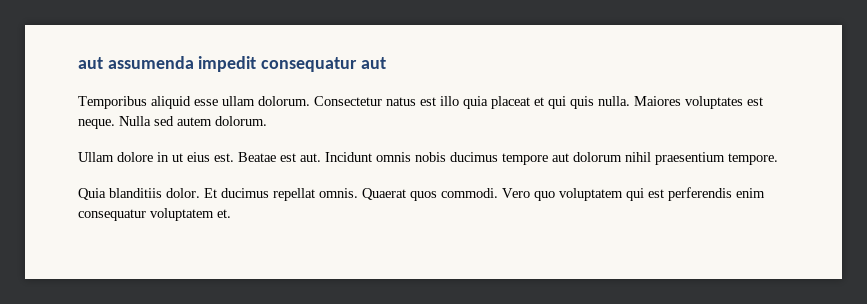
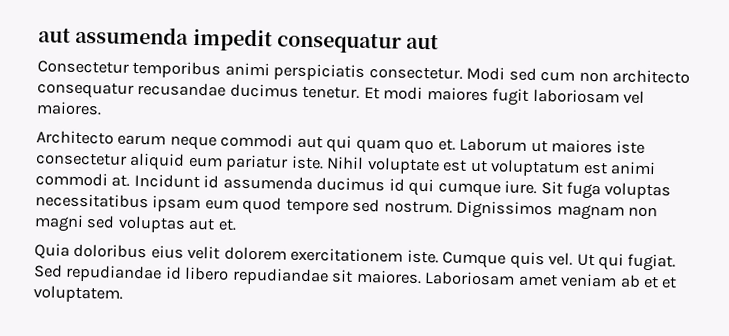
- Temporibus aliquid esse ullam dolorum. Consectetur natus est illo quia placeat et qui quis nulla. Maiores voluptates est neque. Nulla sed autem dolorum.
- Ullam dolore in ut eius est. Beatae est aut. Incidunt omnis nobis ducimus tempore aut dolorum nihil praesentium tempore.
- Quia blanditiis dolor. Et ducimus repellat omnis. Quaerat quos commodi. Vero quo voluptatem qui est perferendis enim consequatur voluptatem et.
+ Consectetur temporibus animi perspiciatis consectetur. Modi sed cum non architecto consequatur recusandae ducimus tenetur. Et modi maiores fugit laboriosam vel maiores.
+ Architecto earum neque commodi aut qui quam quo et. Laborum ut maiores iste consectetur aliquid eum pariatur iste. Nihil voluptate est ut voluptatum est animi commodi at. Incidunt id assumenda ducimus id qui cumque iure. Sit fuga voluptas necessitatibus ipsam eum quod tempore sed nostrum. Dignissimos magnam non magni sed voluptas aut et.
+ Quia doloribus eius velit dolorem exercitationem iste. Cumque quis vel. Ut qui fugiat. Sed repudiandae id libero repudiandae sit maiores. Laboriosam amet veniam ab et et voluptatem.

